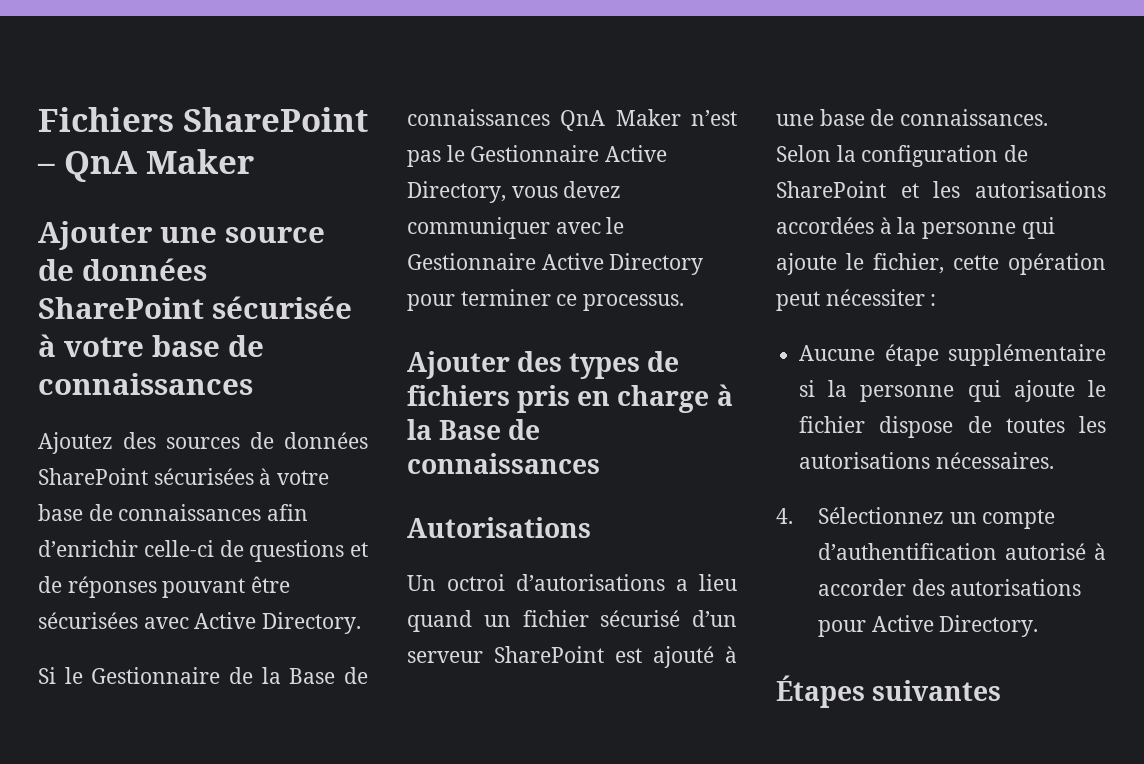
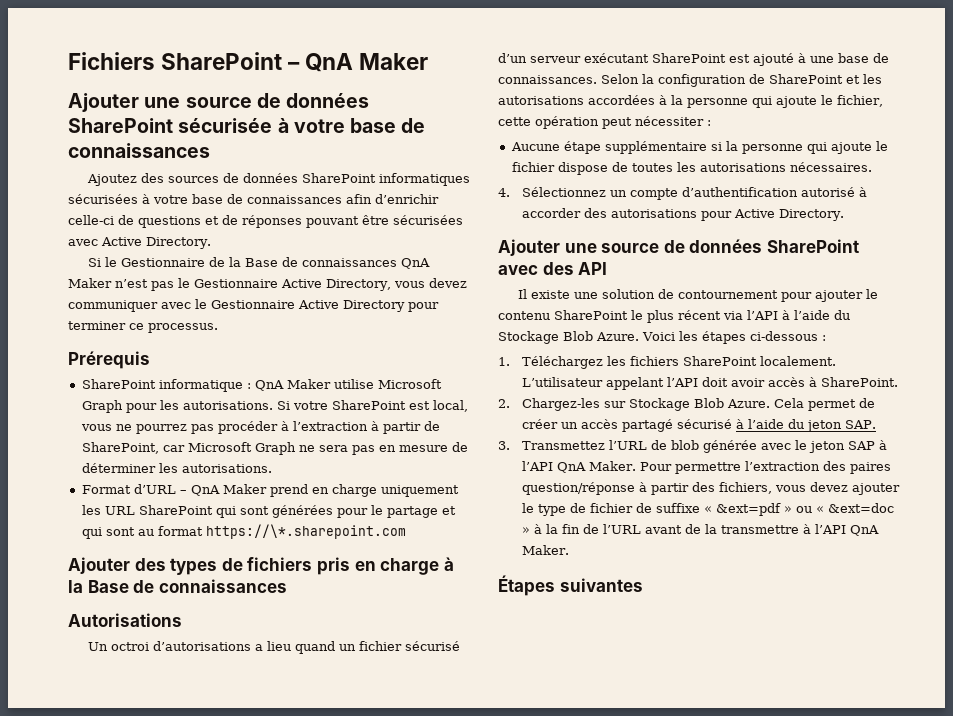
- Ajoutez des sources de données SharePoint sécurisées à votre base de connaissances afin d’enrichir celle-ci de questions et de réponses pouvant être sécurisées avec Active Directory.
+ Ajoutez des sources de données SharePoint informatiques sécurisées à votre base de connaissances afin d’enrichir celle-ci de questions et de réponses pouvant être sécurisées avec Active Directory.
+ Prérequis
+ SharePoint informatique : QnA Maker utilise Microsoft Graph pour les autorisations. Si votre SharePoint est local, vous ne pourrez pas procéder à l’extraction à partir de SharePoint, car Microsoft Graph ne sera pas en mesure de déterminer les autorisations.
+ Format d’URL – QnA Maker prend en charge uniquement les URL SharePoint qui sont générées pour le partage et qui sont au format https://\*.sharepoint.com
- Un octroi d’autorisations a lieu quand un fichier sécurisé d’un serveur SharePoint est ajouté à une base de connaissances.
+ Un octroi d’autorisations a lieu quand un fichier sécurisé d’un serveur exécutant SharePoint est ajouté à une base de connaissances.
+ Ajouter une source de données SharePoint avec des API
+ Il existe une solution de contournement pour ajouter le contenu SharePoint le plus récent via l’API à l’aide du Stockage Blob Azure. Voici les étapes ci-dessous :
+ 1. Téléchargez les fichiers SharePoint localement. L’utilisateur appelant l’API doit avoir accès à SharePoint.
+ 2. Chargez-les sur Stockage Blob Azure. Cela permet de créer un accès partagé sécurisé à l’aide du jeton SAP.
+ 3. Transmettez l’URL de blob générée avec le jeton SAP à l’API QnA Maker. Pour permettre l’extraction des paires question/réponse à partir des fichiers, vous devez ajouter le type de fichier de suffixe « &ext=pdf » ou « &ext=doc » à la fin de l’URL avant de la transmettre à l’API QnA Maker.

